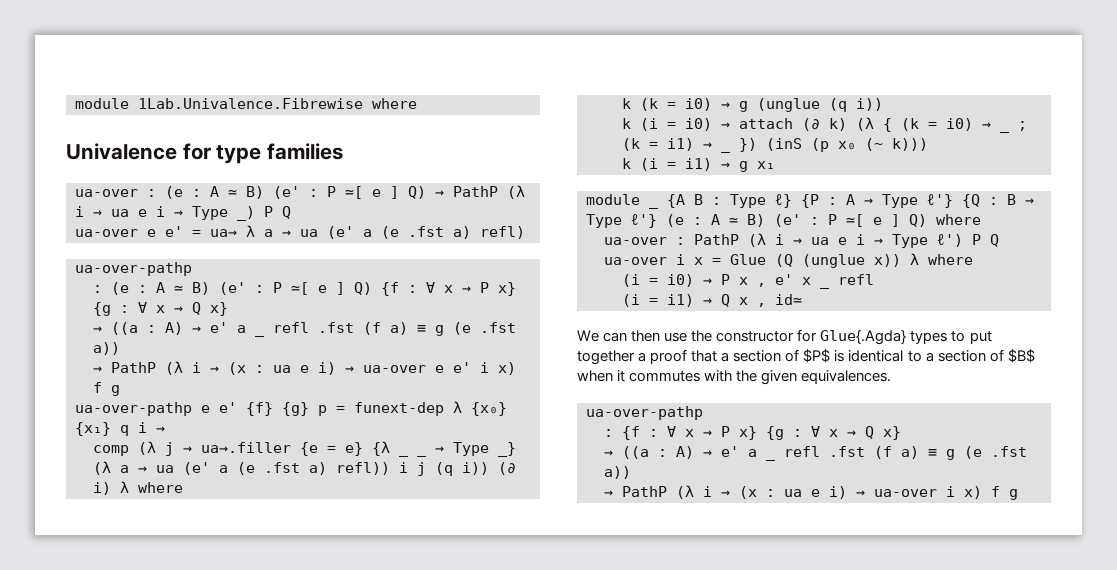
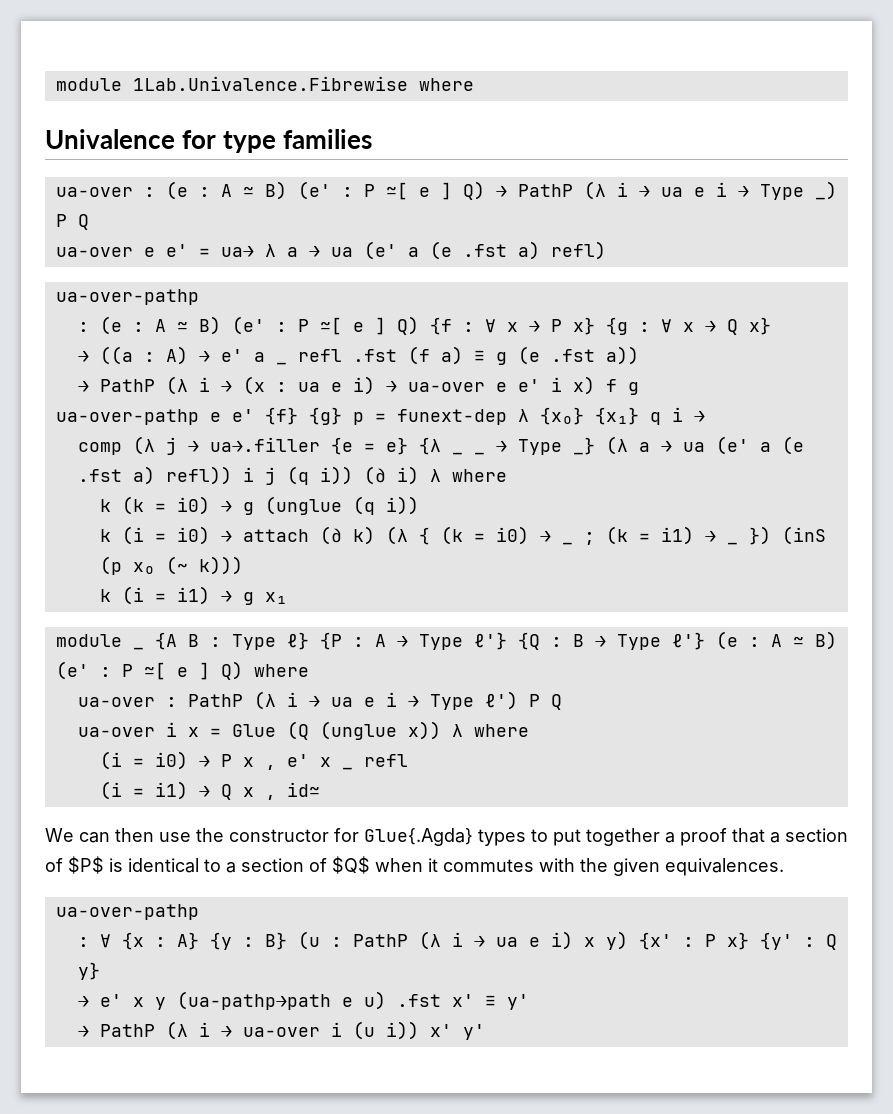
- We can then use the constructor for Glue{.Agda} types to put together a proof that a section of $P$ is identical to a section of $B$ when it commutes with the given equivalences.
+ We can then use the constructor for Glue{.Agda} types to put together a proof that a section of $P$ is identical to a section of $Q$ when it commutes with the given equivalences.
- : {f : ∀ x → P x} {g : ∀ x → Q x}
- → ((a : A) → e' a _ refl .fst (f a) ≡ g (e .fst a))
- → PathP (λ i → (x : ua e i) → ua-over i x) f g
+ : ∀ {x : A} {y : B} (u : PathP (λ i → ua e i) x y) {x' : P x} {y' : Q y}
+ → e' x y (ua-pathp→path e u) .fst x' ≡ y'
+ → PathP (λ i → ua-over i (u i)) x' y'

